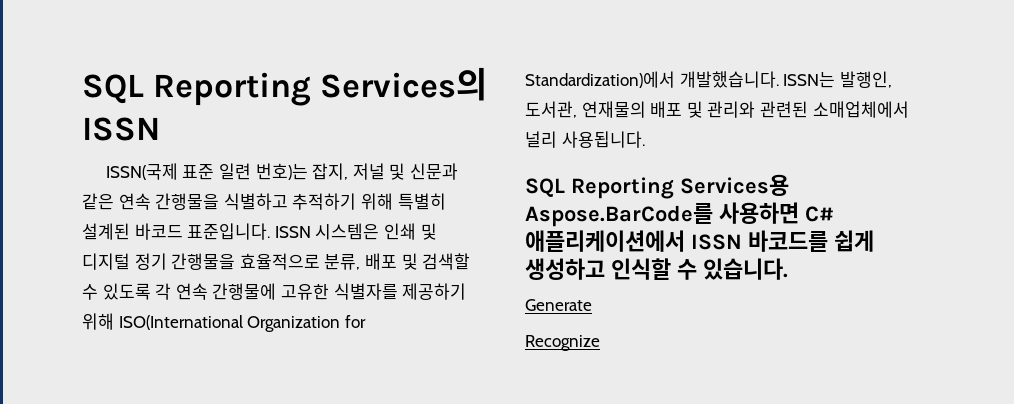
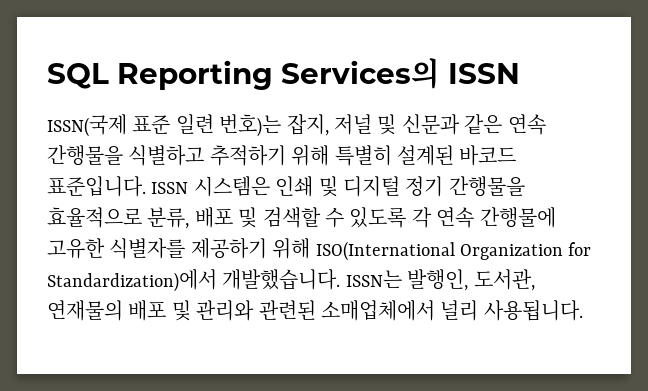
- SQL Reporting Services용 Aspose.BarCode를 사용하면 C# 애플리케이션에서 ISSN 바코드를 쉽게 생성하고 인식할 수 있습니다.
- Generate
- Recognize

